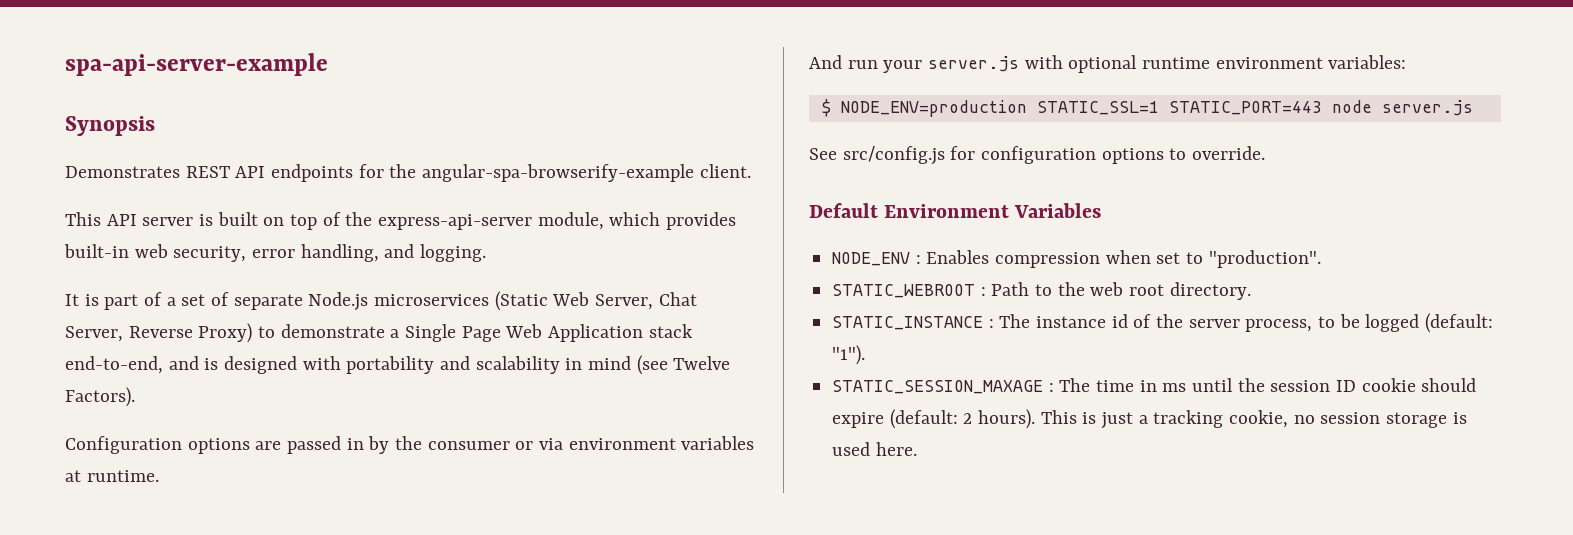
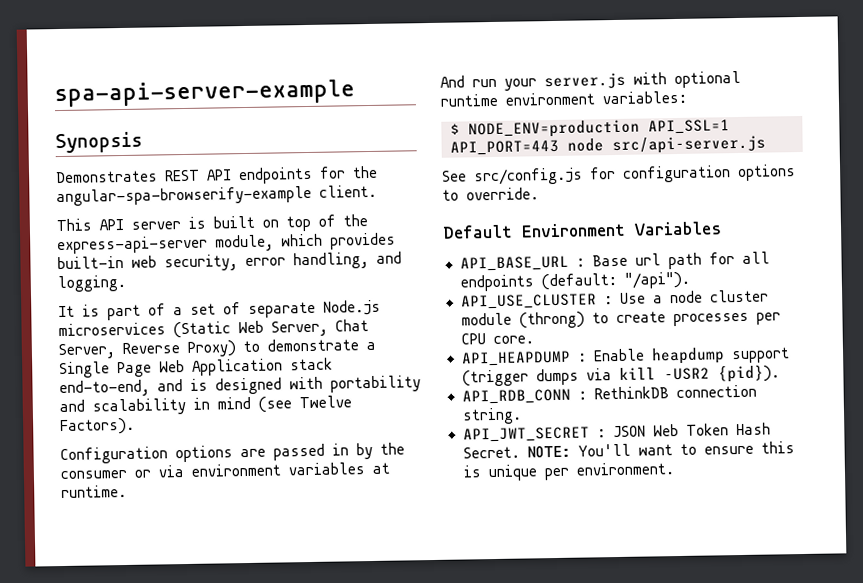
- $ NODE_ENV=production STATIC_SSL=1 STATIC_PORT=443 node server.js
+ $ NODE_ENV=production API_SSL=1 API_PORT=443 node src/api-server.js
- NODE_ENV : Enables compression when set to "production".
- STATIC_WEBROOT : Path to the web root directory.
- STATIC_INSTANCE : The instance id of the server process, to be logged (default: "1").
- STATIC_SESSION_MAXAGE : The time in ms until the session ID cookie should expire (default: 2 hours). This is just a tracking cookie, no session storage is used here.
+ API_BASE_URL : Base url path for all endpoints (default: "/api").
+ API_USE_CLUSTER : Use a node cluster module (throng) to create processes per CPU core.
+ API_HEAPDUMP : Enable heapdump support (trigger dumps via kill -USR2 {pid}).
+ API_RDB_CONN : RethinkDB connection string.
+ API_JWT_SECRET : JSON Web Token Hash Secret. NOTE: You'll want to ensure this is unique per environment.

